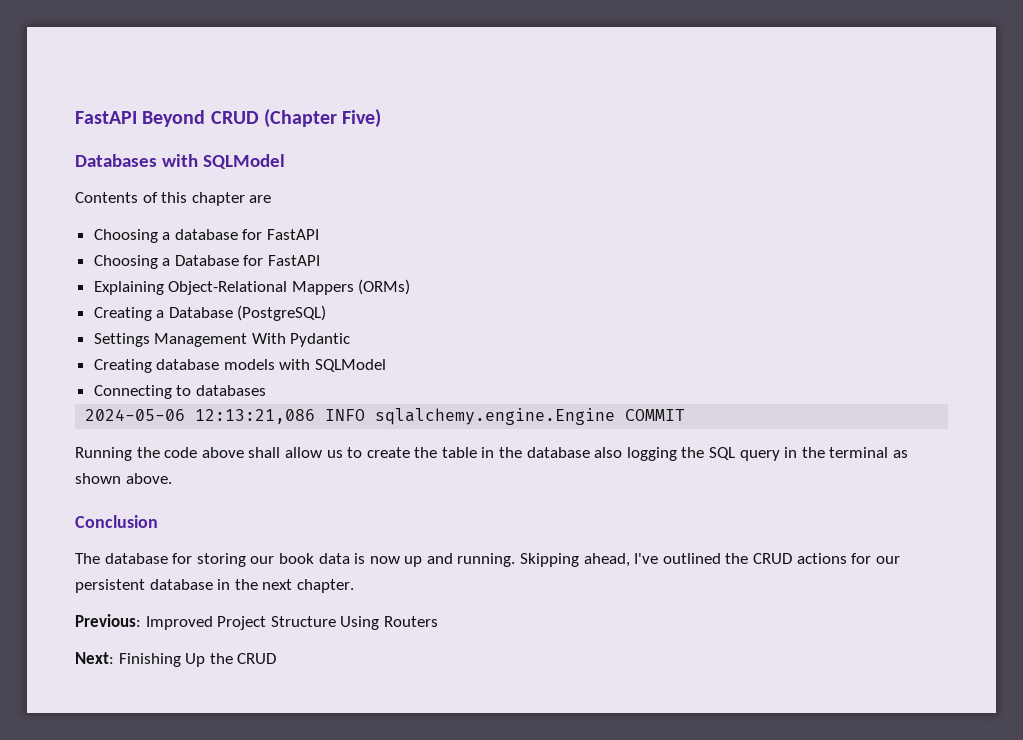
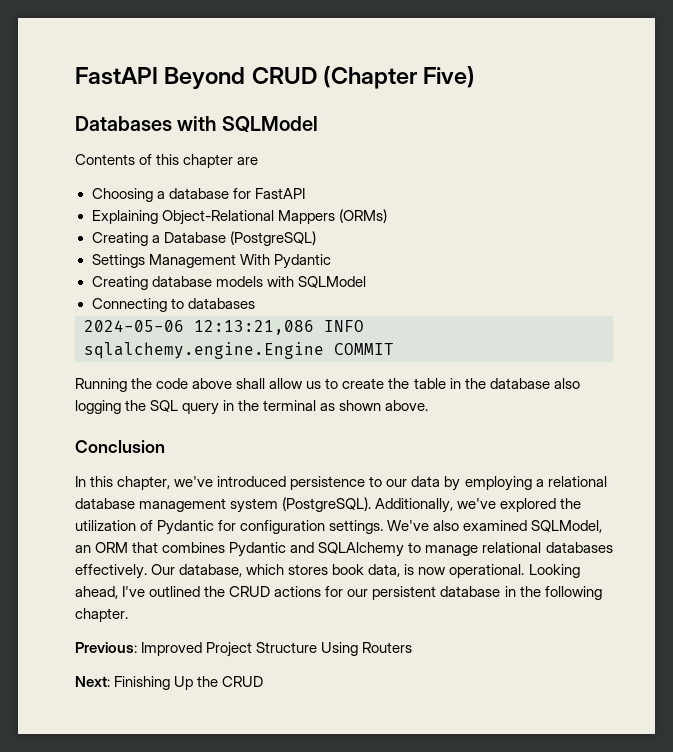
- Choosing a Database for FastAPI
- The database for storing our book data is now up and running. Skipping ahead, I've outlined the CRUD actions for our persistent database in the next chapter.
+ In this chapter, we've introduced persistence to our data by employing a relational database management system (PostgreSQL). Additionally, we've explored the utilization of Pydantic for configuration settings. We've also examined SQLModel, an ORM that combines Pydantic and SQLAlchemy to manage relational databases effectively. Our database, which stores book data, is now operational. Looking ahead, I've outlined the CRUD actions for our persistent database in the following chapter.

